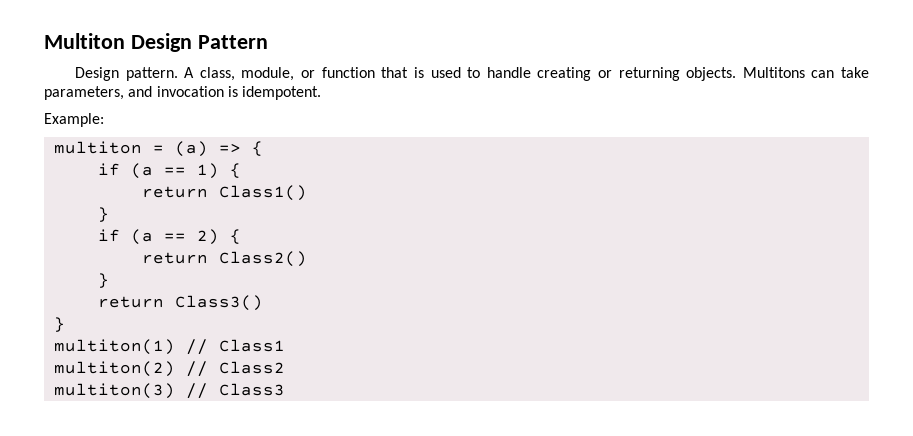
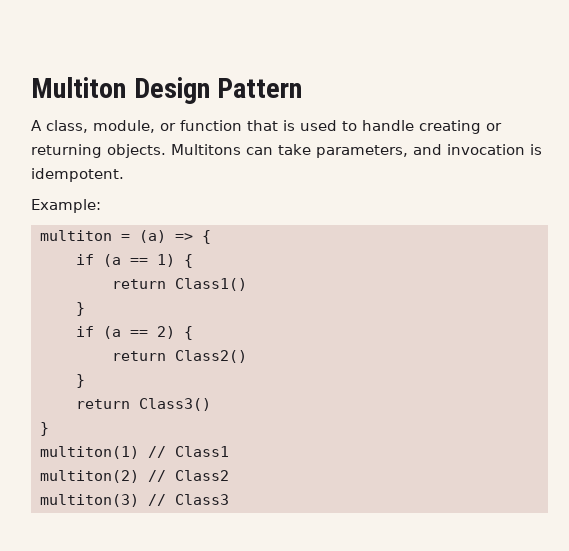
- Design pattern.

